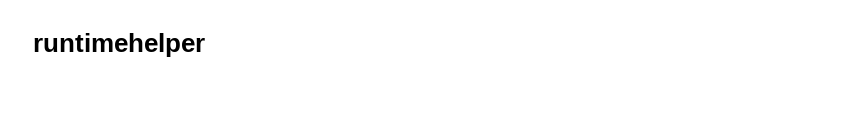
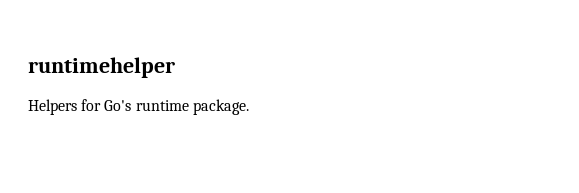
+ Helpers for Go's runtime package.

